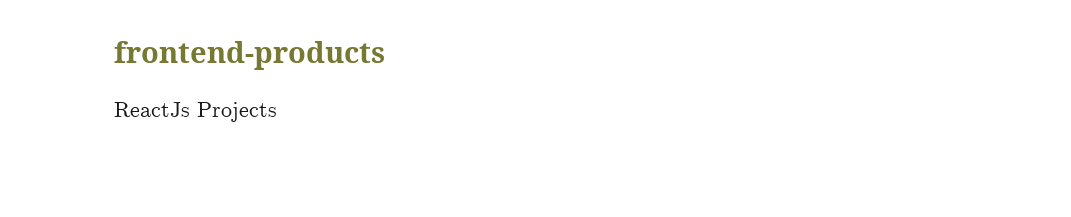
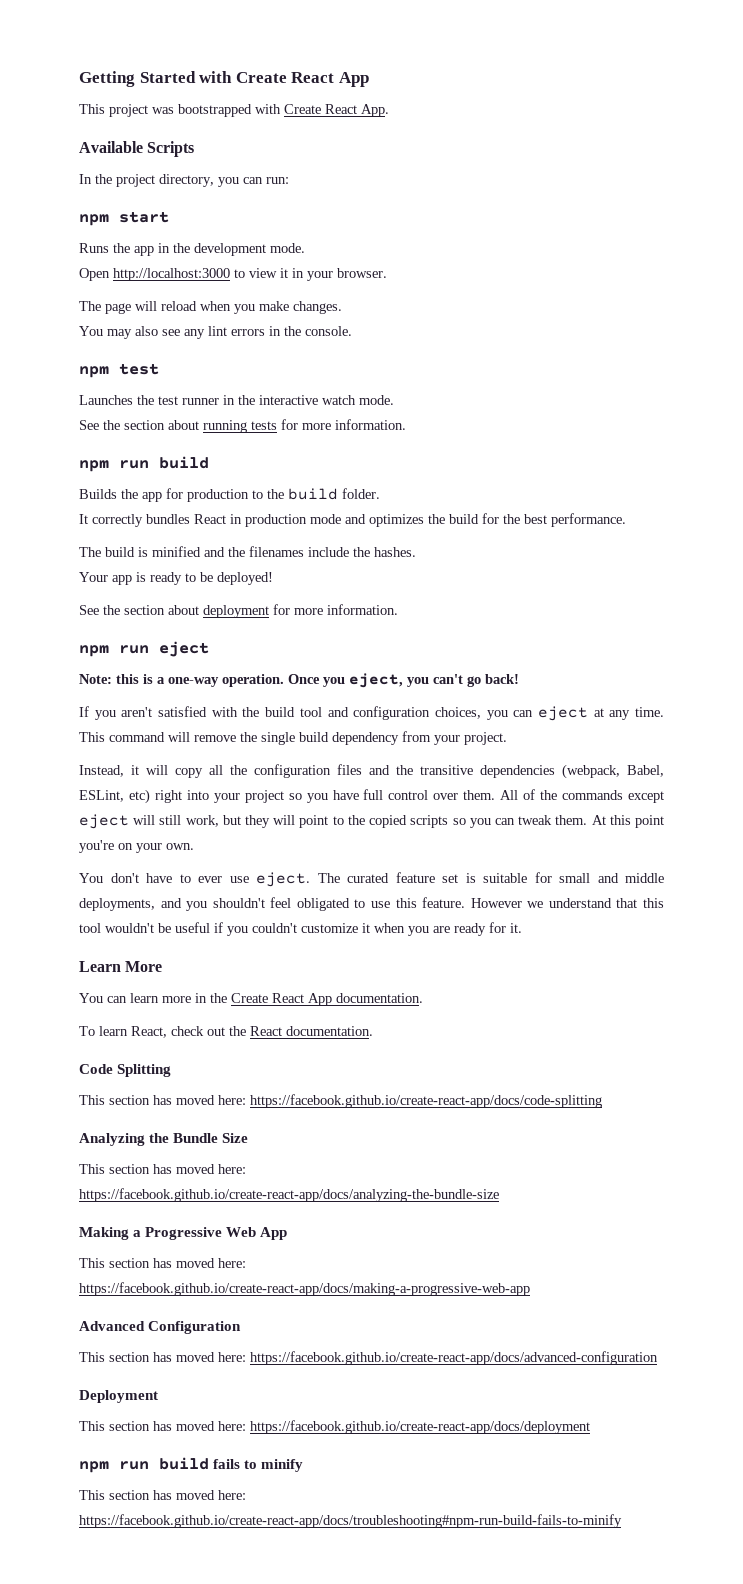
- frontend-products
- ReactJs Projects
+ Getting Started with Create React App
+ This project was bootstrapped with Create React App.
+ Available Scripts
+ In the project directory, you can run:
+ npm start
+ Runs the app in the development mode.
+ Open http://localhost:3000 to view it in your browser.
+ The page will reload when you make changes.
+ You may also see any lint errors in the console.
+ npm test
+ Launches the test runner in the interactive watch mode.
+ See the section about running tests for more information.
+ npm run build
+ Builds the app for production to the build folder.
+ It correctly bundles React in production mode and optimizes the build for the best performance.
+ The build is minified and the filenames include the hashes.
+ Your app is ready to be deployed!
+ See the section about deployment for more information.
+ npm run eject
+ Note: this is a one-way operation. Once you eject, you can't go back!
+ If you aren't satisfied with the build tool and configuration choices, you can eject at any time. This command will remove the single build dependency from your project.
+ Instead, it will copy all the configuration files and the transitive dependencies (webpack, Babel, ESLint, etc) right into your project so you have full control over them. All of the commands except eject will still work, but they will point to the copied scripts so you can tweak them. At this point you're on your own.
+ You don't have to ever use eject. The curated feature set is suitable for small and middle deployments, and you shouldn't feel obligated to use this feature. However we understand that this tool wouldn't be useful if you couldn't customize it when you are ready for it.
+ Learn More
+ You can learn more in the Create React App documentation.
+ To learn React, check out the React documentation.
+ Code Splitting
+ This section has moved here: https://facebook.github.io/create-react-app/docs/code-splitting
+ Analyzing the Bundle Size
+ This section has moved here: https://facebook.github.io/create-react-app/docs/analyzing-the-bundle-size
+ Making a Progressive Web App
+ This section has moved here: https://facebook.github.io/create-react-app/docs/making-a-progressive-web-app
+ Advanced Configuration
+ This section has moved here: https://facebook.github.io/create-react-app/docs/advanced-configuration
+ Deployment
+ This section has moved here: https://facebook.github.io/create-react-app/docs/deployment
+ npm run build fails to minify
+ This section has moved here: https://facebook.github.io/create-react-app/docs/troubleshooting#npm-run-build-fails-to-minify

